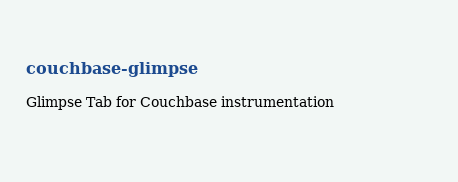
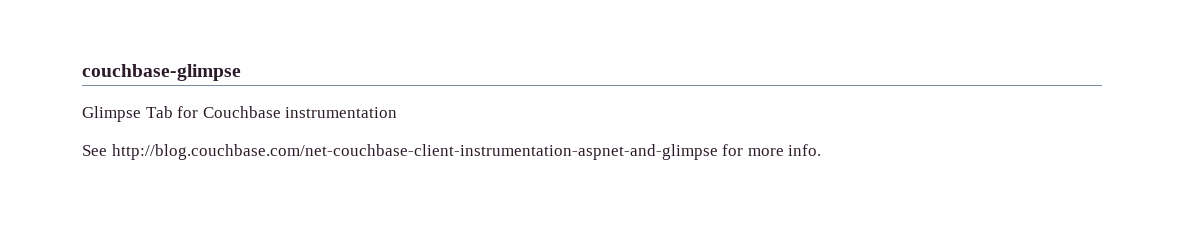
+ See http://blog.couchbase.com/net-couchbase-client-instrumentation-aspnet-and-glimpse for more info.

